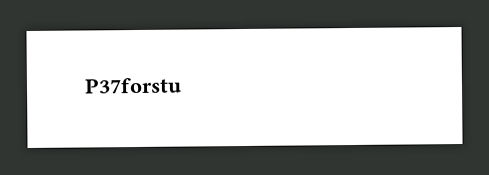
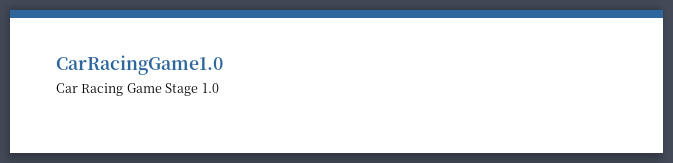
- P37forstu
+ CarRacingGame1.0
+ Car Racing Game Stage 1.0

